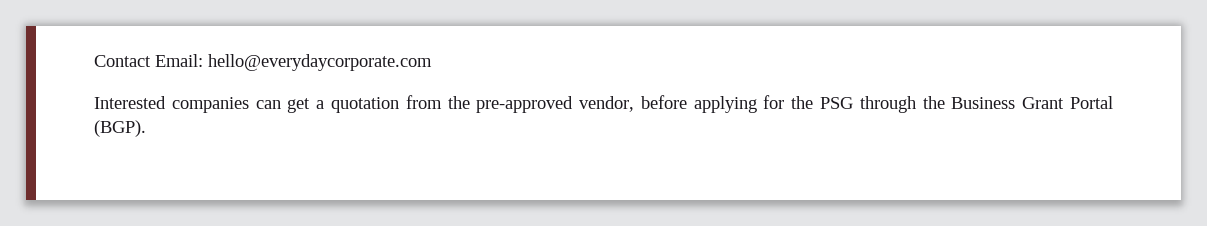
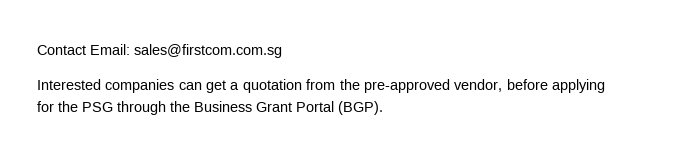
- Contact Email: hello@everydaycorporate.com
+ Contact Email: sales@firstcom.com.sg

